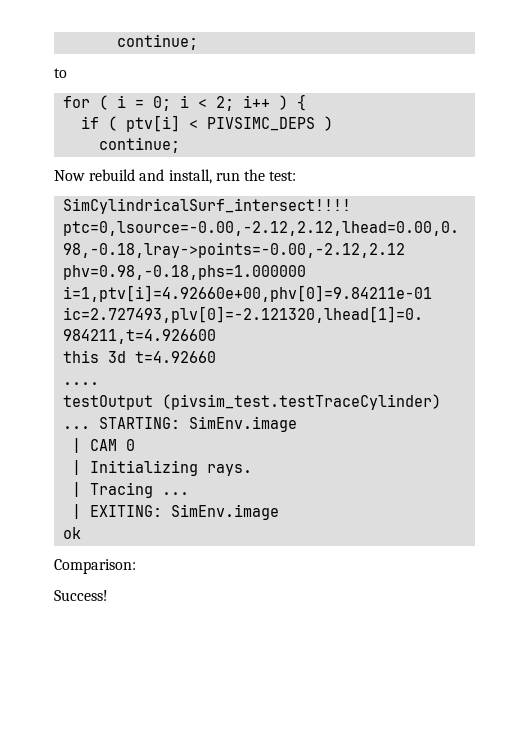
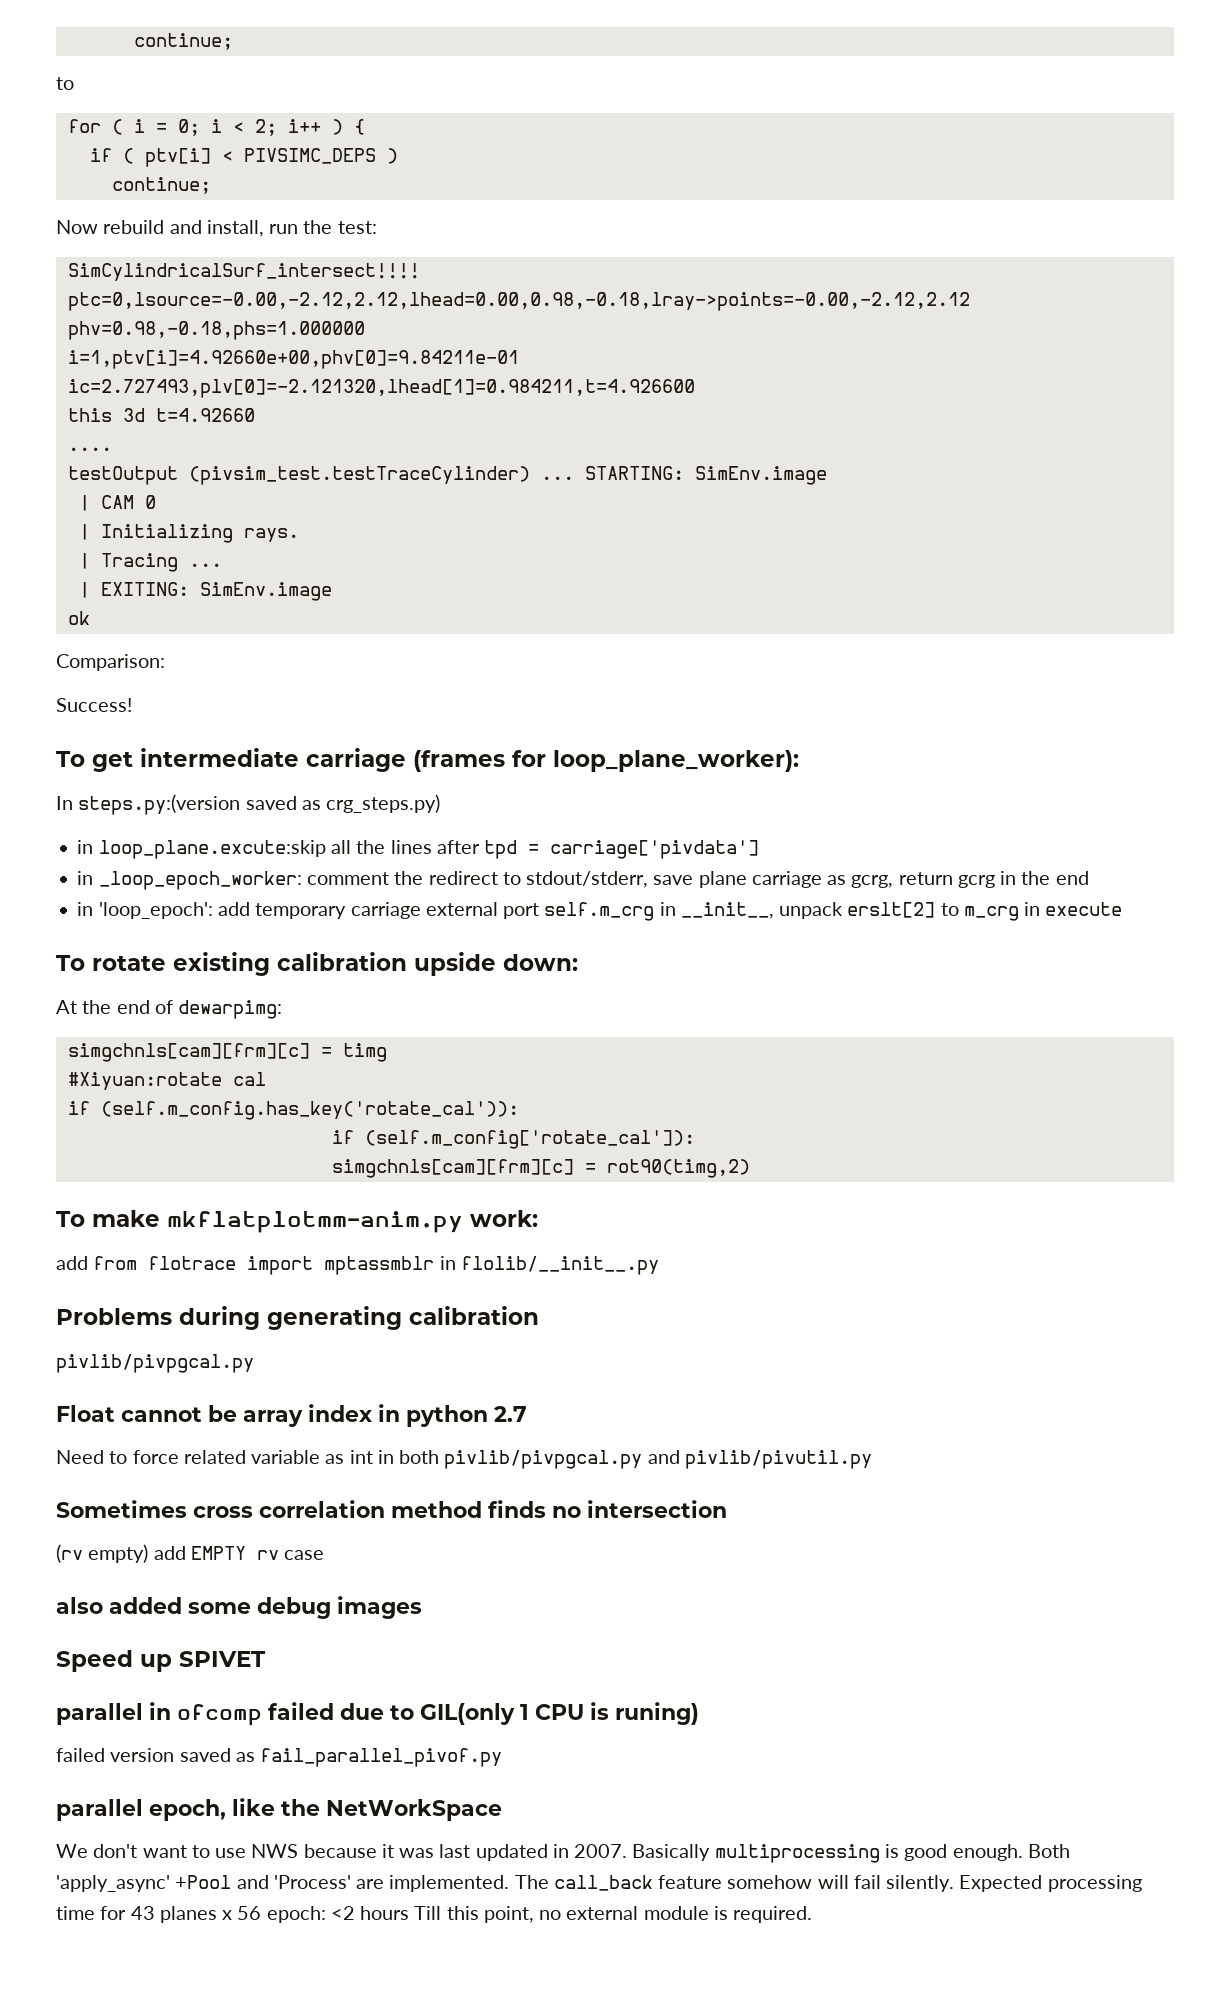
+ To get intermediate carriage (frames for loop_plane_worker):
+ In steps.py:(version saved as crg_steps.py)
+ in loop_plane.excute:skip all the lines after tpd = carriage['pivdata']
+ in _loop_epoch_worker: comment the redirect to stdout/stderr, save plane carriage as gcrg, return gcrg in the end
+ in 'loop_epoch': add temporary carriage external port self.m_crg in __init__, unpack erslt[2] to m_crg in execute
+ To rotate existing calibration upside down:
+ At the end of dewarpimg:
+ simgchnls[cam][frm][c] = timg
+ #Xiyuan:rotate cal
+ if (self.m_config.has_key('rotate_cal')):
+ if (self.m_config['rotate_cal']):
+ simgchnls[cam][frm][c] = rot90(timg,2)
+ To make mkflatplotmm-anim.py work:
+ add from flotrace import mptassmblr in flolib/__init__.py
+ Problems during generating calibration
+ pivlib/pivpgcal.py
+ Float cannot be array index in python 2.7
+ Need to force related variable as int in both pivlib/pivpgcal.py and pivlib/pivutil.py
+ Sometimes cross correlation method finds no intersection
+ (rv empty) add EMPTY rv case
+ also added some debug images
+ Speed up SPIVET
+ parallel in ofcomp failed due to GIL(only 1 CPU is runing)
+ failed version saved as fail_parallel_pivof.py
+ parallel epoch, like the NetWorkSpace
+ We don't want to use NWS because it was last updated in 2007. Basically multiprocessing is good enough. Both 'apply_async' +Pool and 'Process' are implemented. The call_back feature somehow will fail silently. Expected processing time for 43 planes x 56 epoch: <2 hours Till this point, no external module is required.

